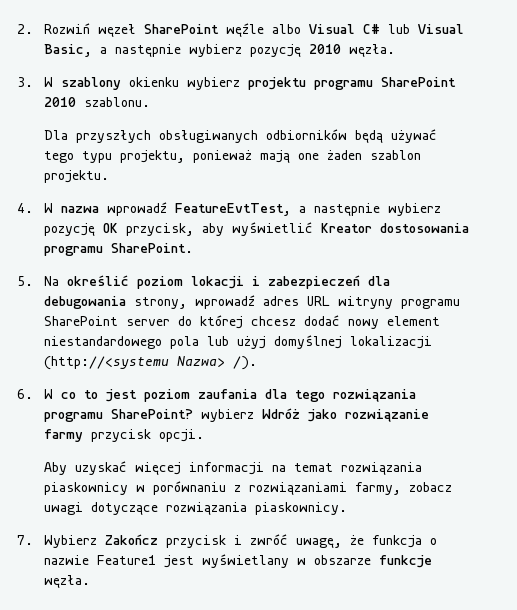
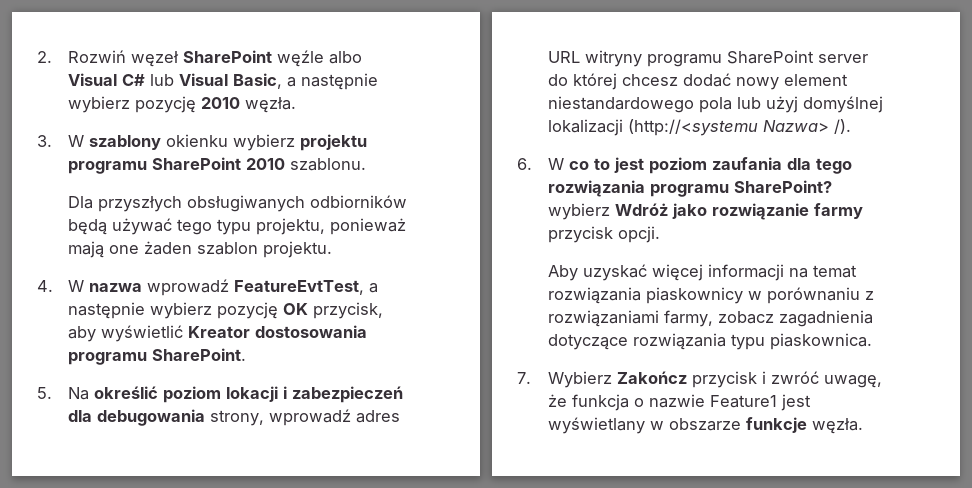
- Aby uzyskać więcej informacji na temat rozwiązania piaskownicy w porównaniu z rozwiązaniami farmy, zobacz uwagi dotyczące rozwiązania piaskownicy.
+ Aby uzyskać więcej informacji na temat rozwiązania piaskownicy w porównaniu z rozwiązaniami farmy, zobacz zagadnienia dotyczące rozwiązania typu piaskownica.

